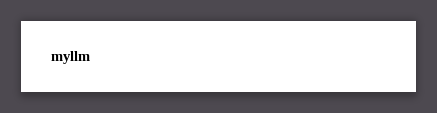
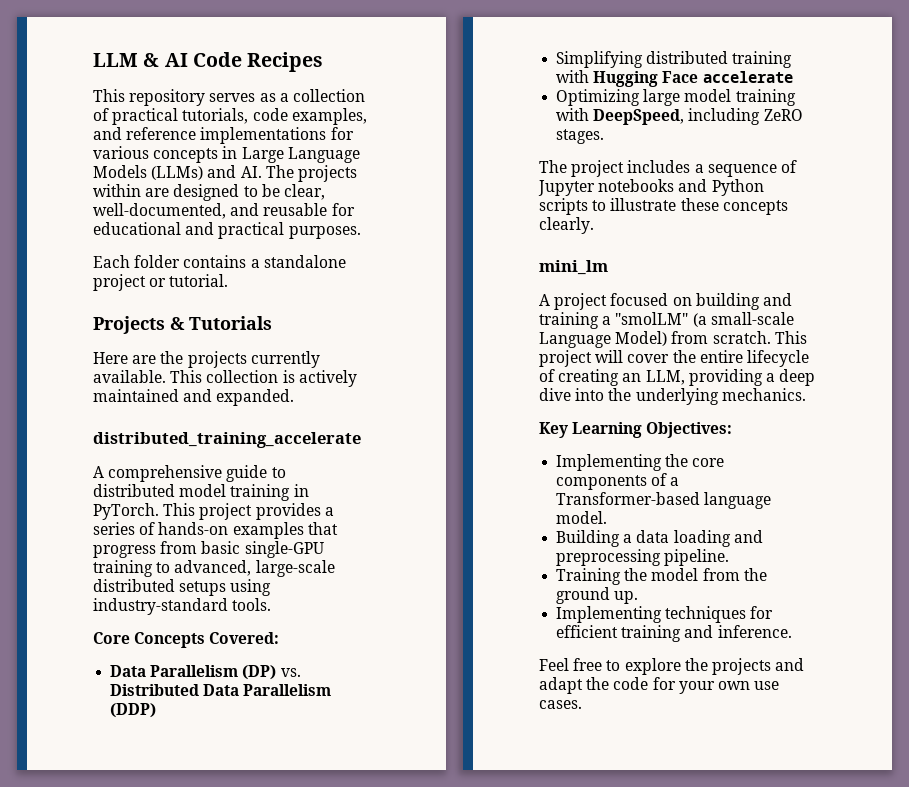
- myllm
+ LLM & AI Code Recipes
+ This repository serves as a collection of practical tutorials, code examples, and reference implementations for various concepts in Large Language Models (LLMs) and AI. The projects within are designed to be clear, well-documented, and reusable for educational and practical purposes.
+ Each folder contains a standalone project or tutorial.
+ Projects & Tutorials
+ Here are the projects currently available. This collection is actively maintained and expanded.
+ distributed_training_accelerate
+ A comprehensive guide to distributed model training in PyTorch. This project provides a series of hands-on examples that progress from basic single-GPU training to advanced, large-scale distributed setups using industry-standard tools.
+ Core Concepts Covered:
+ Data Parallelism (DP) vs. Distributed Data Parallelism (DDP)
+ Simplifying distributed training with Hugging Face accelerate
+ Optimizing large model training with DeepSpeed, including ZeRO stages.
+ The project includes a sequence of Jupyter notebooks and Python scripts to illustrate these concepts clearly.
+ mini_lm
+ A project focused on building and training a "smolLM" (a small-scale Language Model) from scratch. This project will cover the entire lifecycle of creating an LLM, providing a deep dive into the underlying mechanics.
+ Key Learning Objectives:
+ Implementing the core components of a Transformer-based language model.
+ Building a data loading and preprocessing pipeline.
+ Training the model from the ground up.
+ Implementing techniques for efficient training and inference.
+ Feel free to explore the projects and adapt the code for your own use cases.

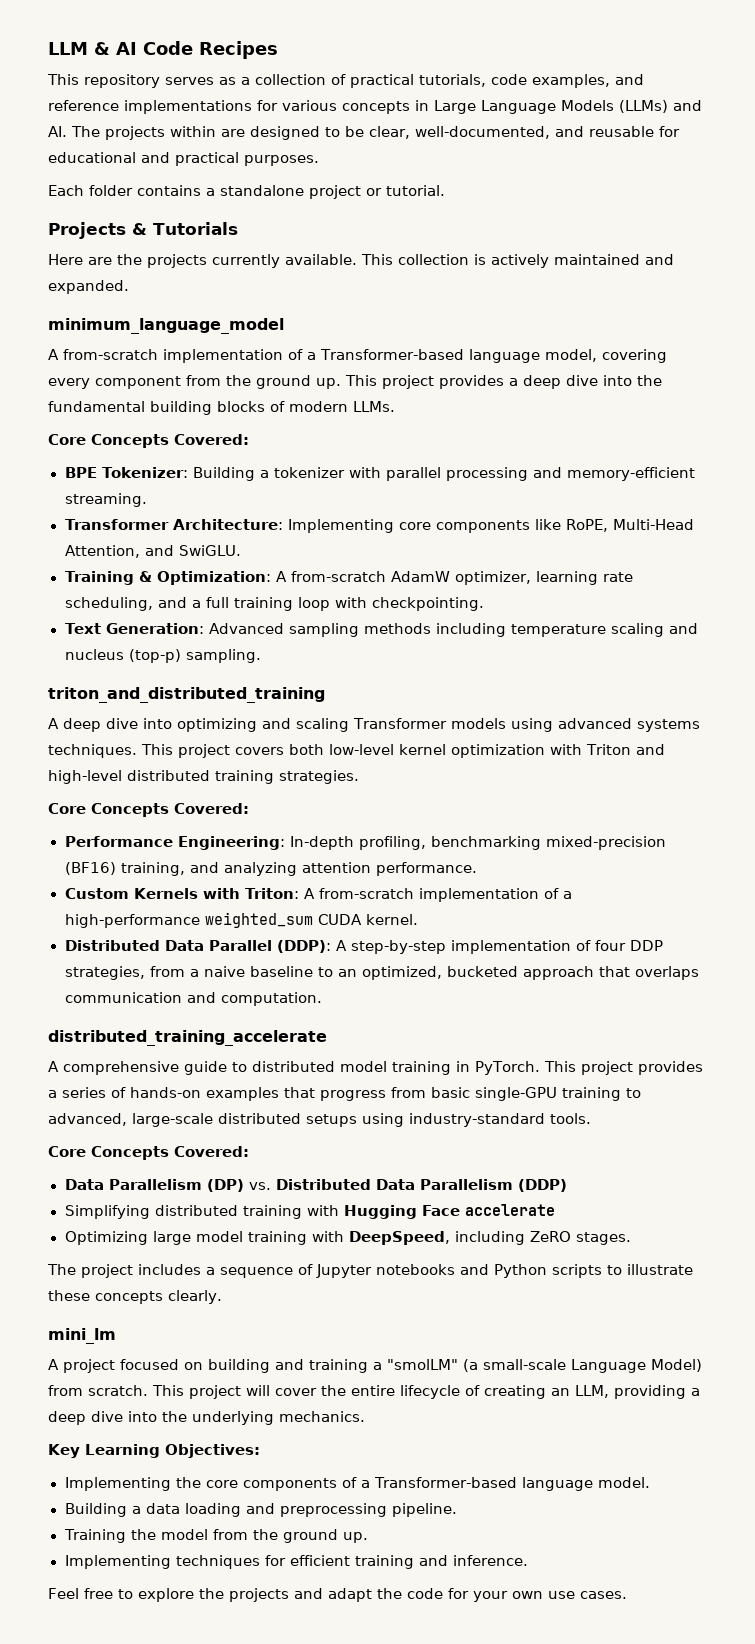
+ minimum_language_model
+ A from-scratch implementation of a Transformer-based language model, covering every component from the ground up. This project provides a deep dive into the fundamental building blocks of modern LLMs.
+ Core Concepts Covered:
+ BPE Tokenizer: Building a tokenizer with parallel processing and memory-efficient streaming.
+ Transformer Architecture: Implementing core components like RoPE, Multi-Head Attention, and SwiGLU.
+ Training & Optimization: A from-scratch AdamW optimizer, learning rate scheduling, and a full training loop with checkpointing.
+ Text Generation: Advanced sampling methods including temperature scaling and nucleus (top-p) sampling.
+ triton_and_distributed_training
+ A deep dive into optimizing and scaling Transformer models using advanced systems techniques. This project covers both low-level kernel optimization with Triton and high-level distributed training strategies.
+ Core Concepts Covered:
+ Performance Engineering: In-depth profiling, benchmarking mixed-precision (BF16) training, and analyzing attention performance.
+ Custom Kernels with Triton: A from-scratch implementation of a high-performance weighted_sum CUDA kernel.
+ Distributed Data Parallel (DDP): A step-by-step implementation of four DDP strategies, from a naive baseline to an optimized, bucketed approach that overlaps communication and computation.

